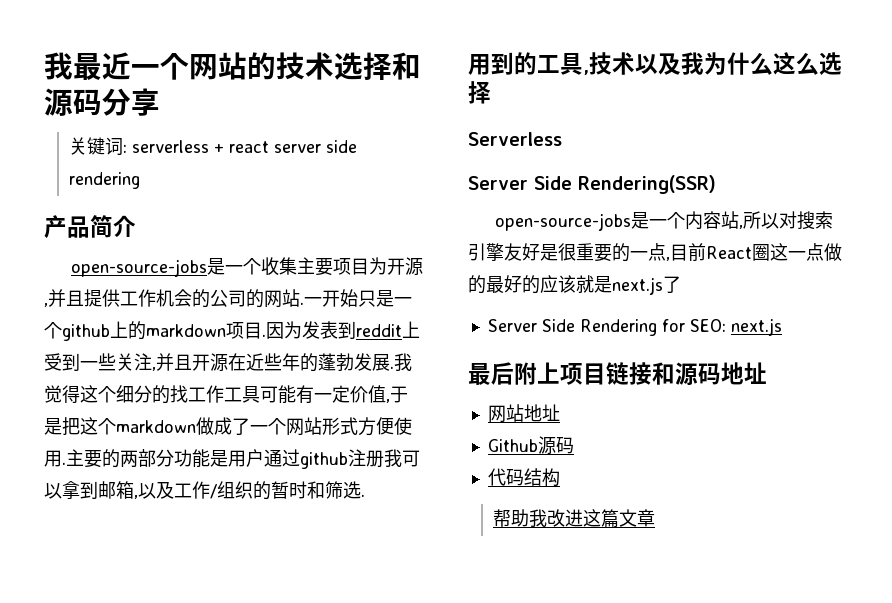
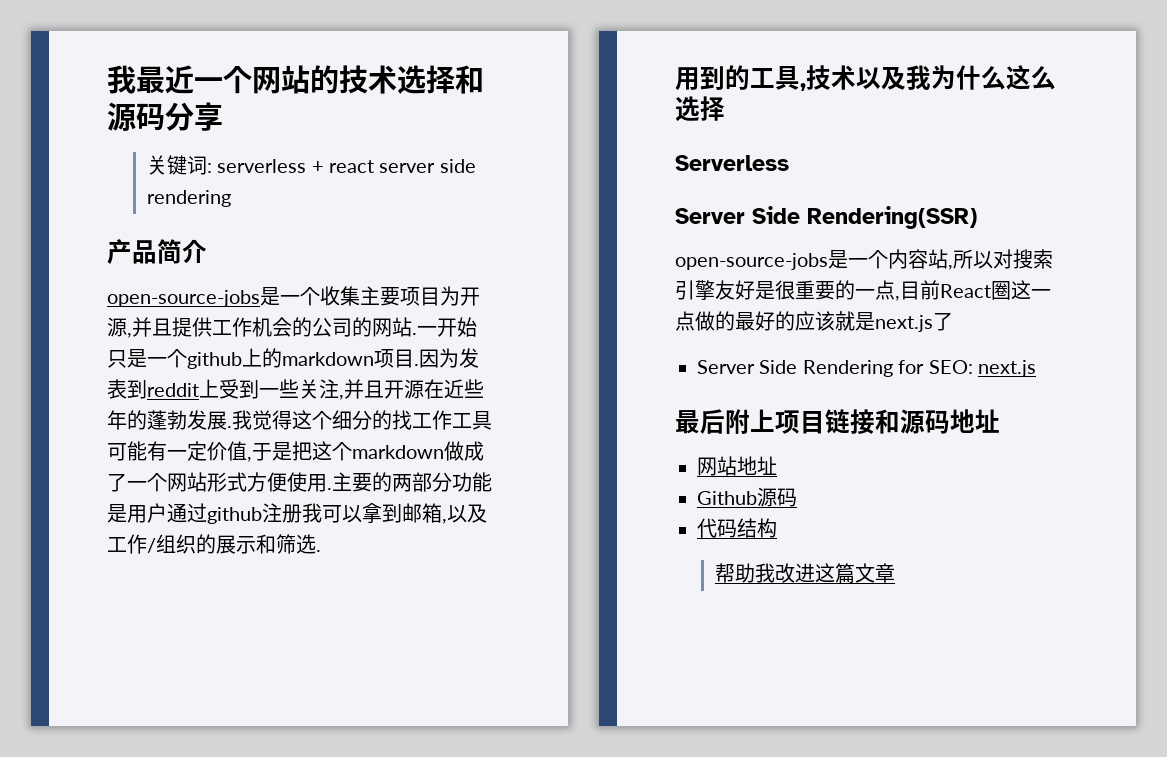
- 主要的两部分功能是用户通过github注册我可以拿到邮箱,以及工作/组织的暂时和筛选.
+ 主要的两部分功能是用户通过github注册我可以拿到邮箱,以及工作/组织的展示和筛选.

